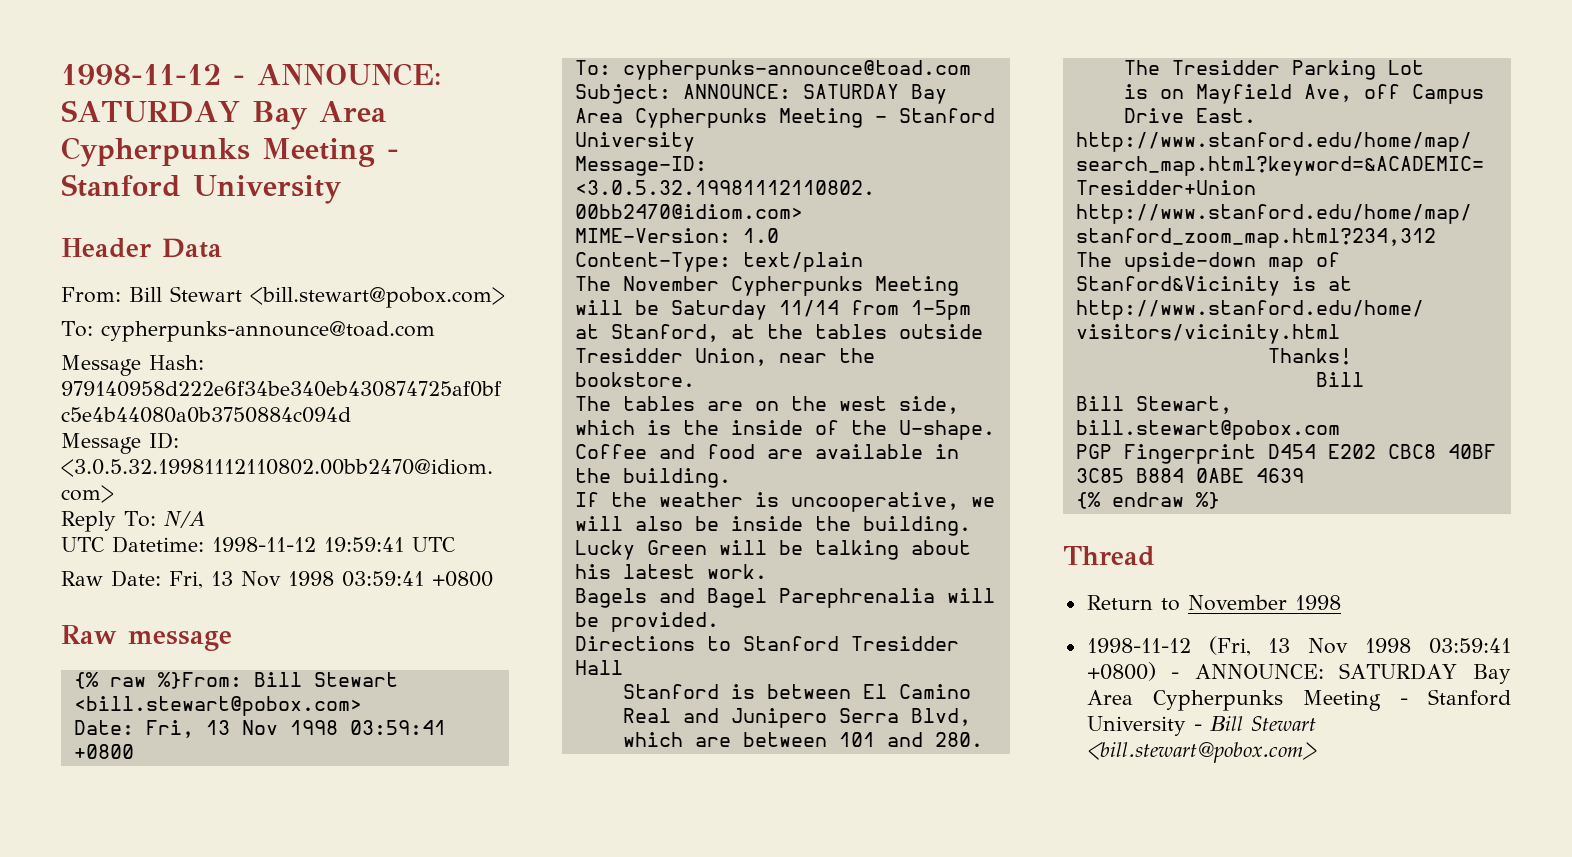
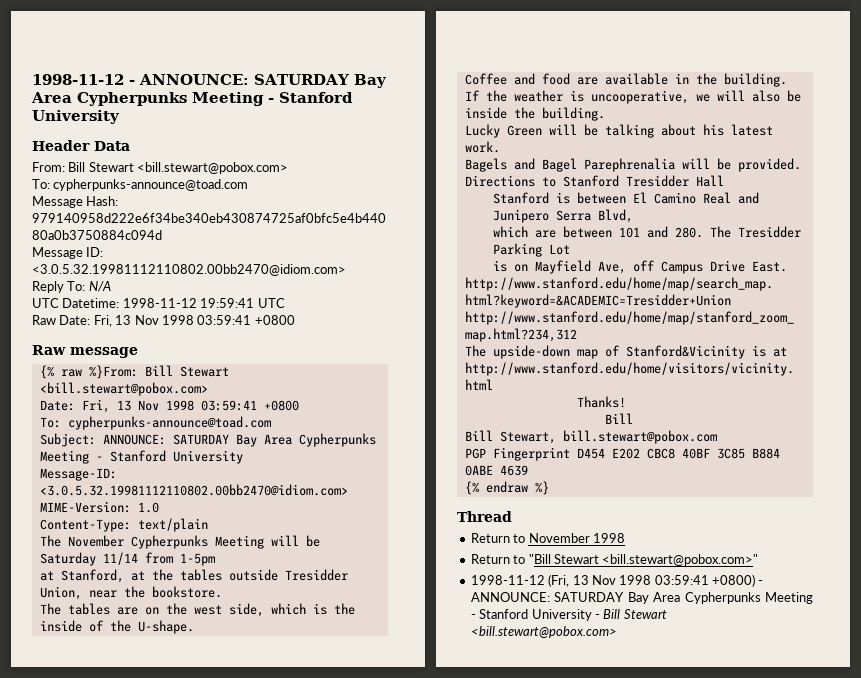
+ Return to "Bill Stewart <bill.stewart@pobox.com>"

